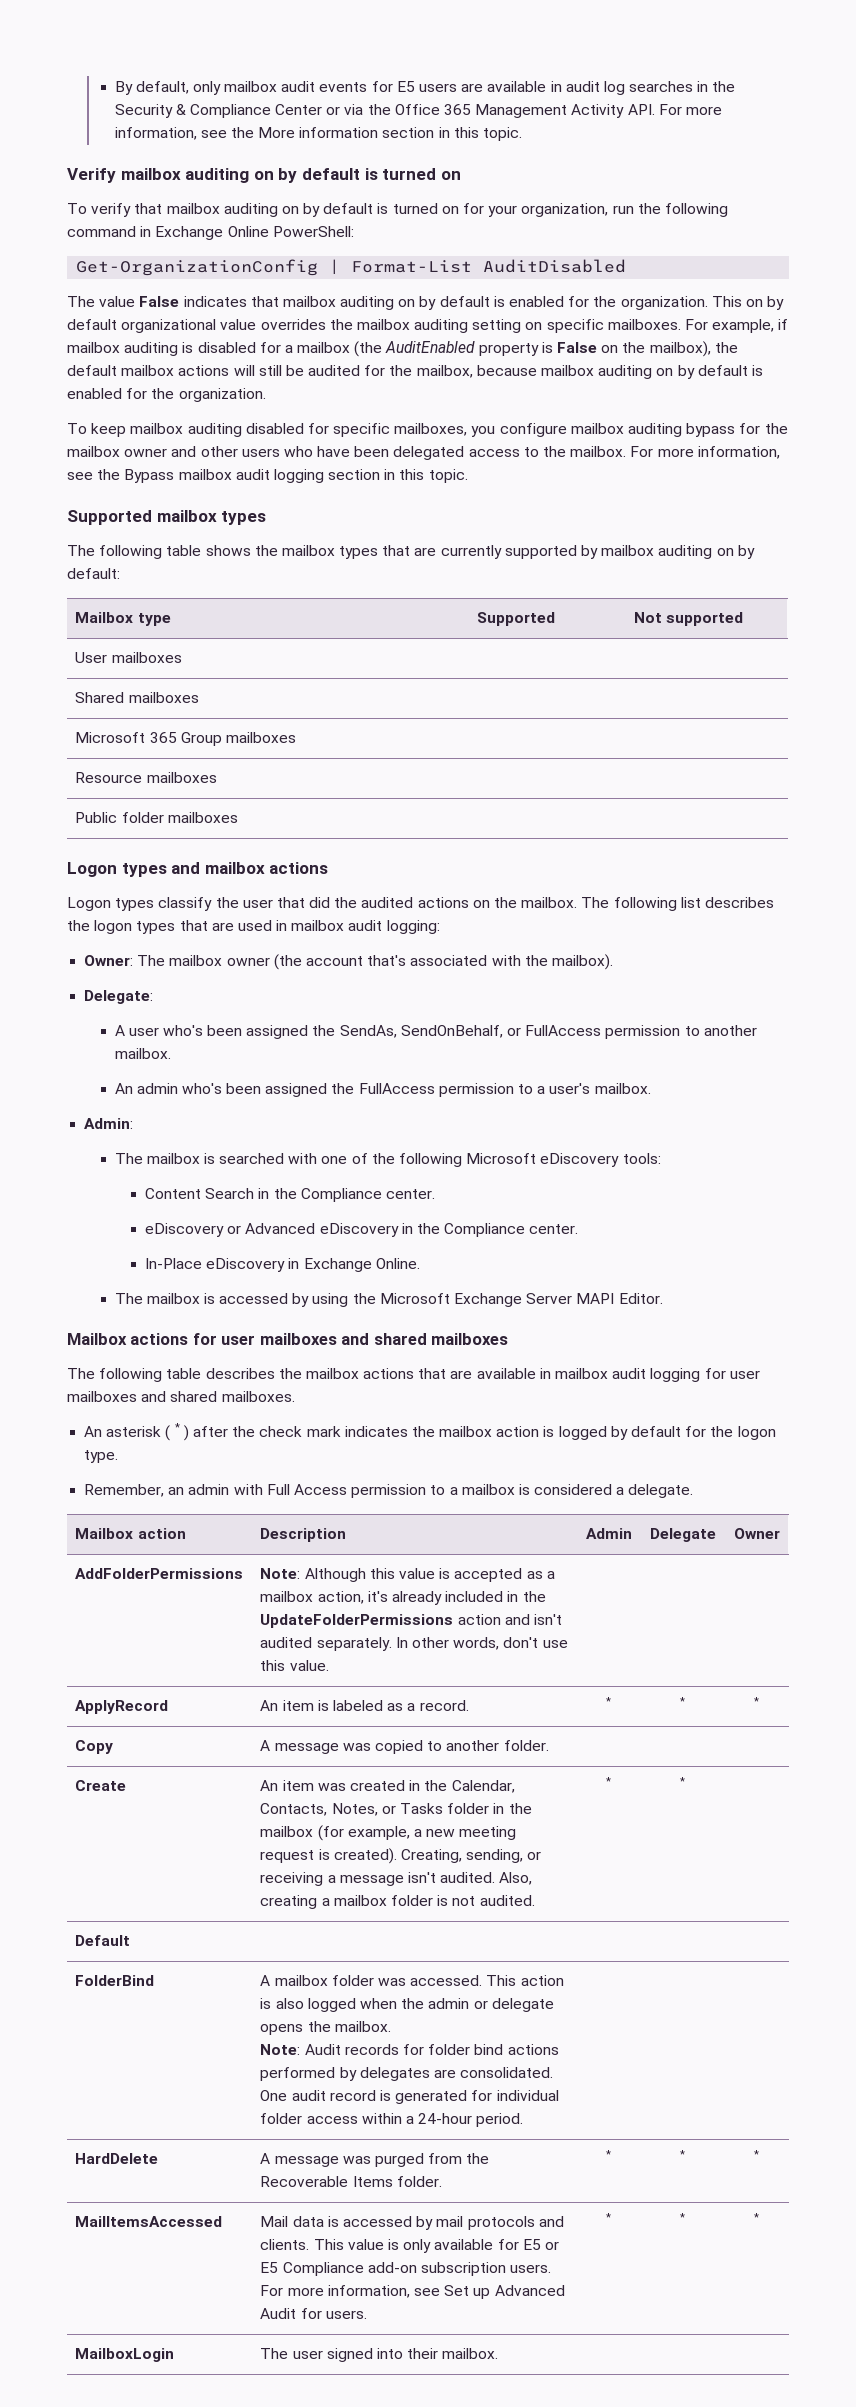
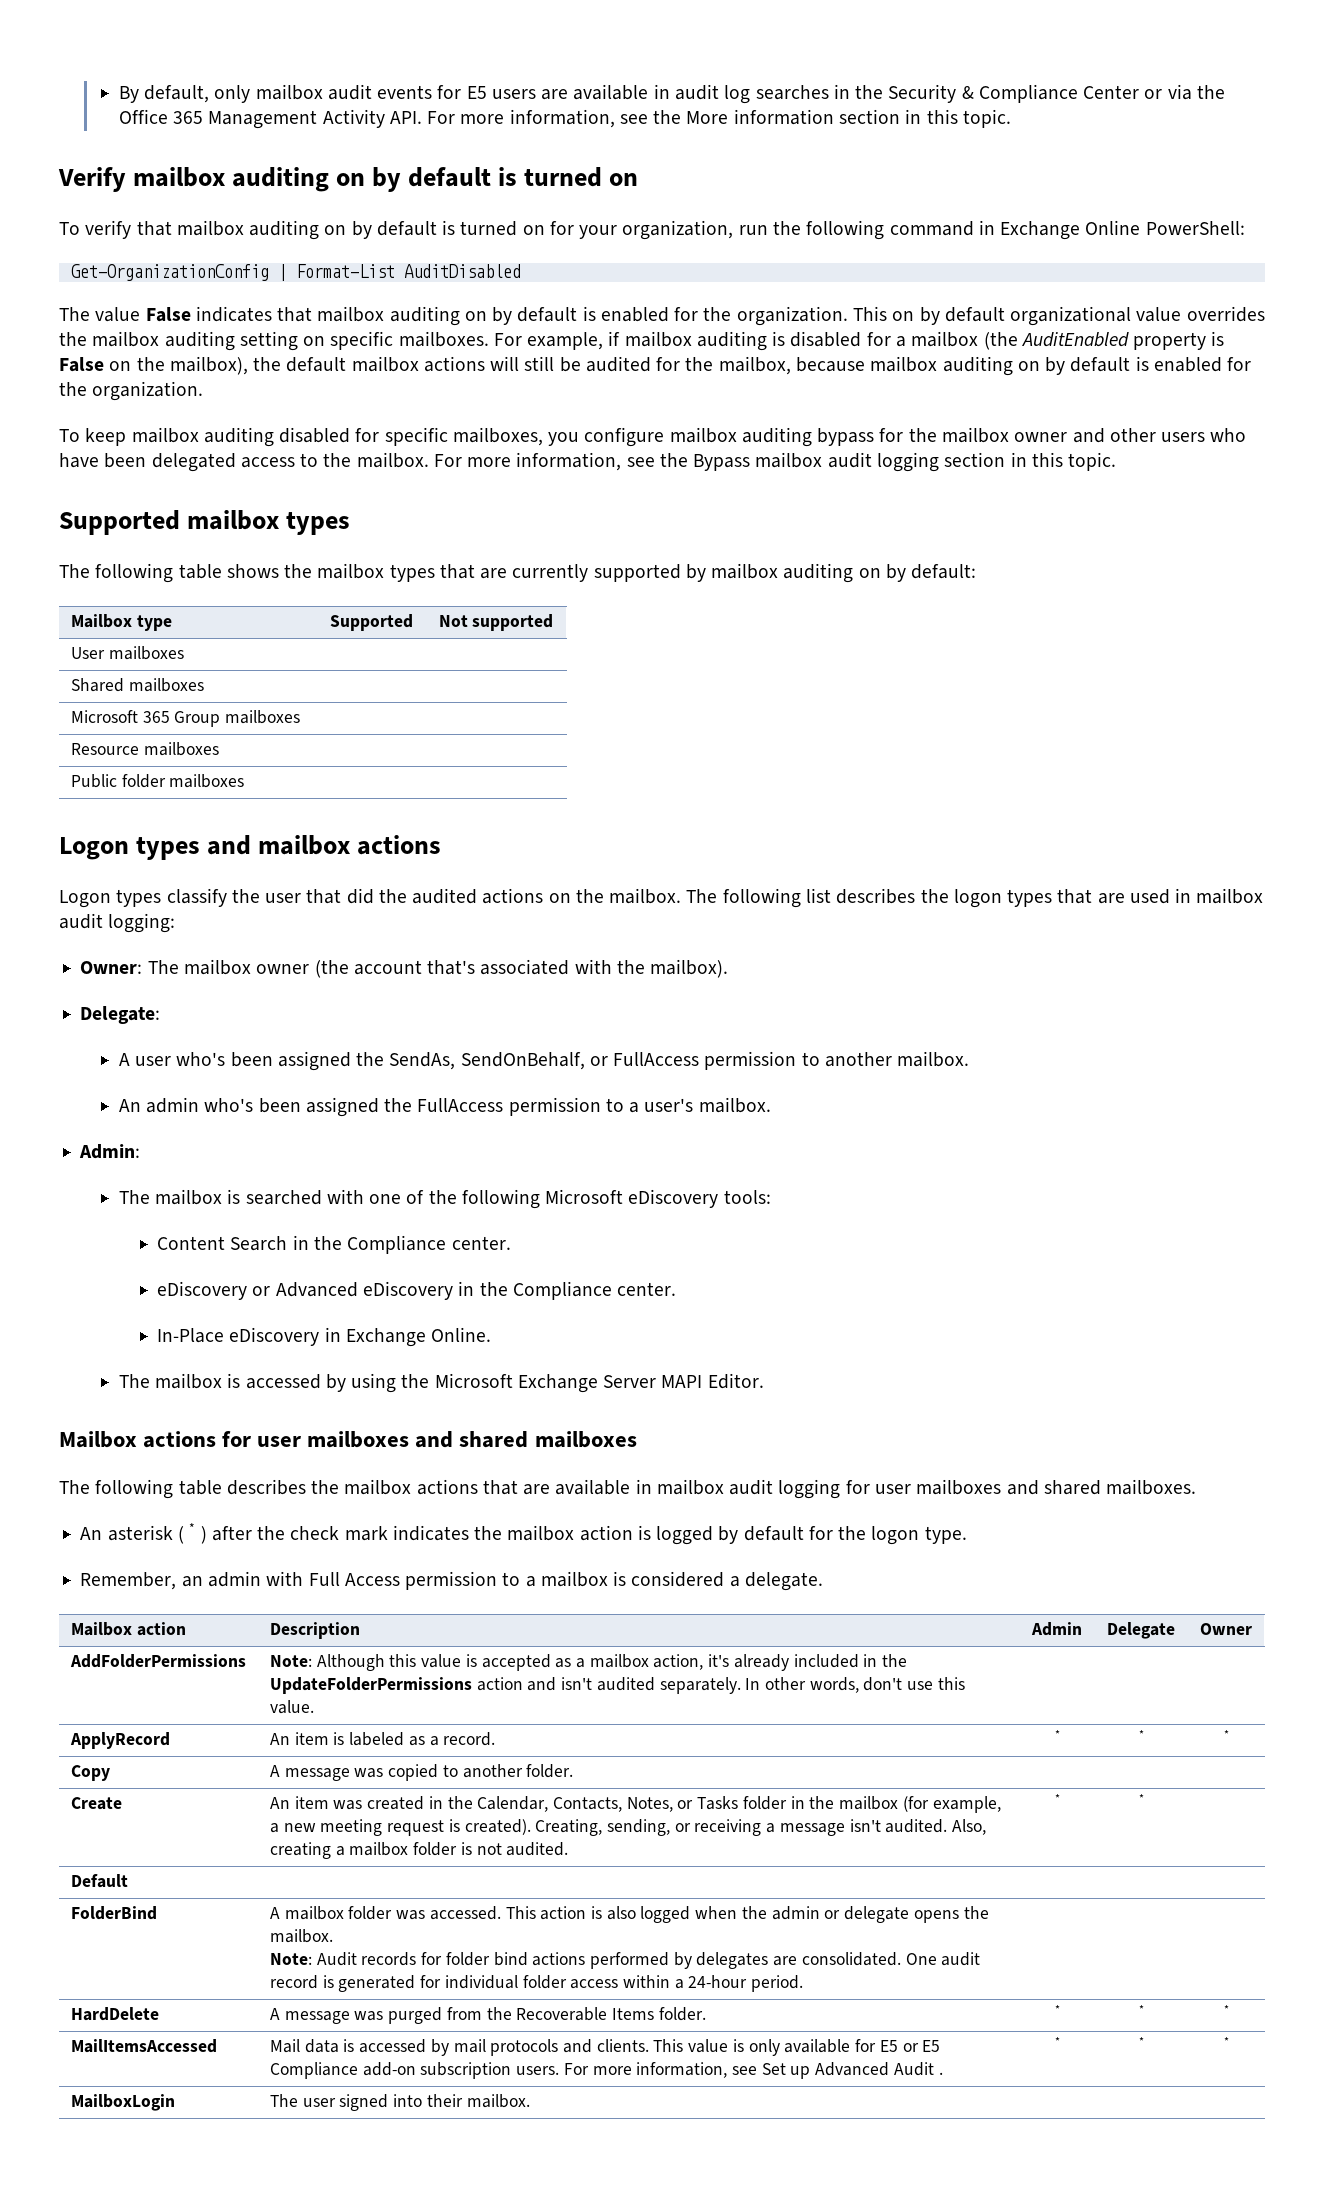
- MailItemsAccessed | Mail data is accessed by mail protocols and clients. This value is only available for E5 or E5 Compliance add-on subscription users. For more information, see Set up Advanced Audit for users. | * | * | *
+ MailItemsAccessed | Mail data is accessed by mail protocols and clients. This value is only available for E5 or E5 Compliance add-on subscription users. For more information, see Set up Advanced Audit . | * | * | *

